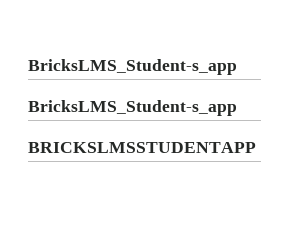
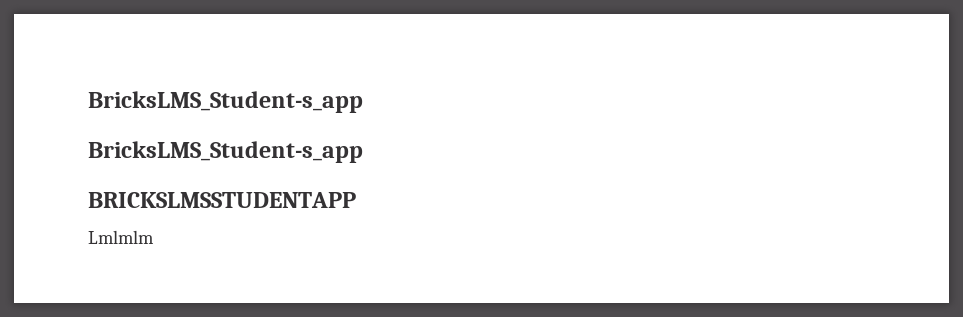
+ Lmlmlm

